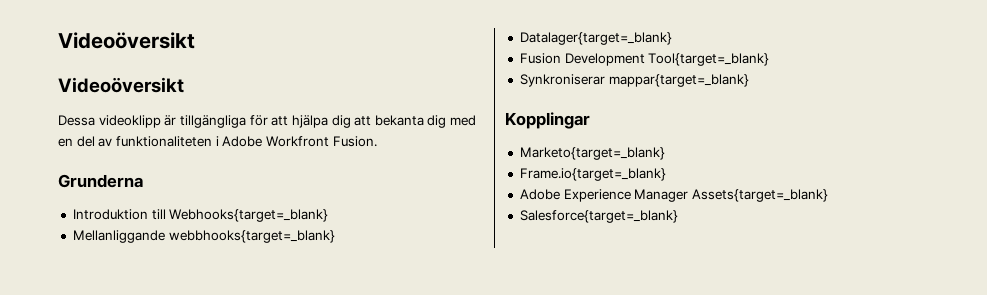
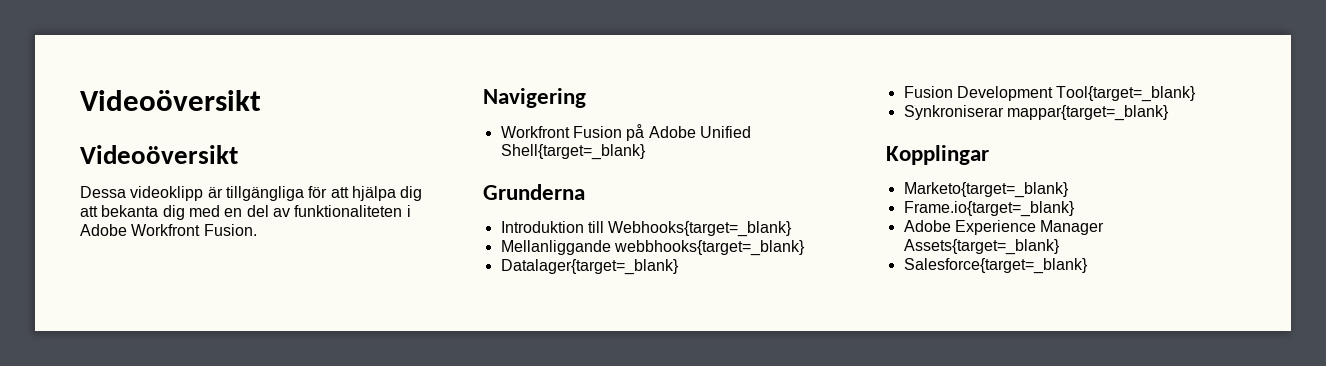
+ Navigering
+ Workfront Fusion på Adobe Unified Shell{target=_blank}

